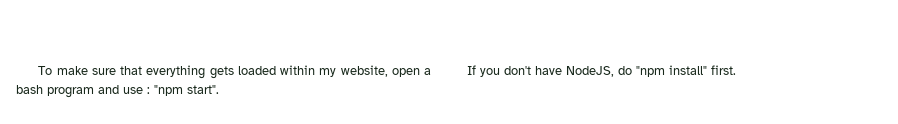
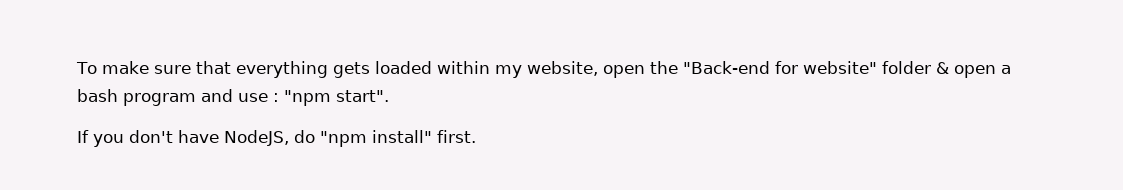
- To make sure that everything gets loaded within my website, open a bash program and use : "npm start".
+ To make sure that everything gets loaded within my website, open the "Back-end for website" folder & open a bash program and use : "npm start".

